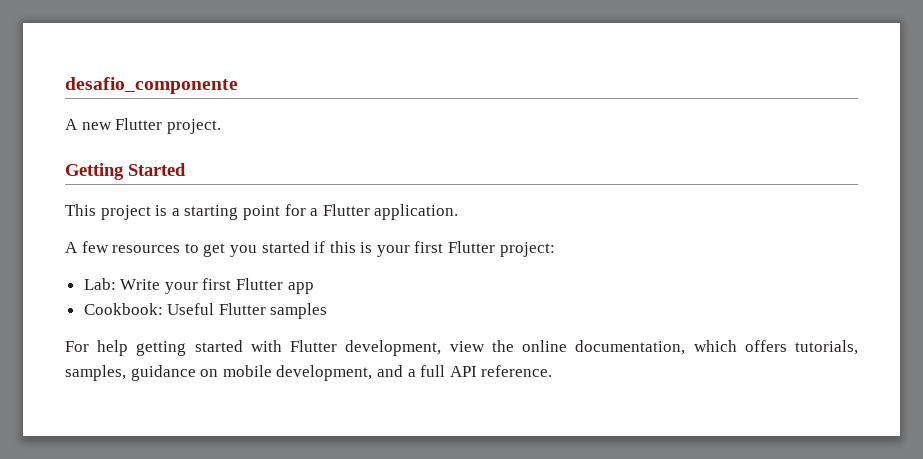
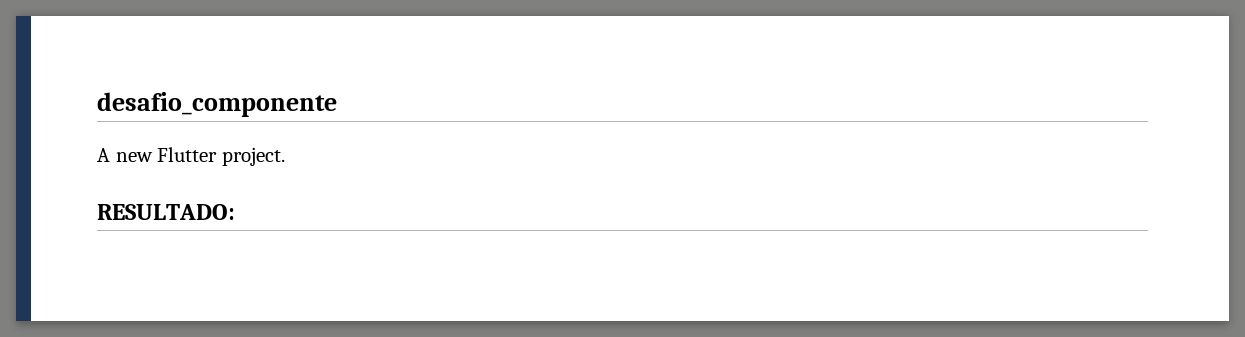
- Getting Started
- This project is a starting point for a Flutter application.
- A few resources to get you started if this is your first Flutter project:
- Lab: Write your first Flutter app
- Cookbook: Useful Flutter samples
- For help getting started with Flutter development, view the online documentation, which offers tutorials, samples, guidance on mobile development, and a full API reference.
+ RESULTADO:

